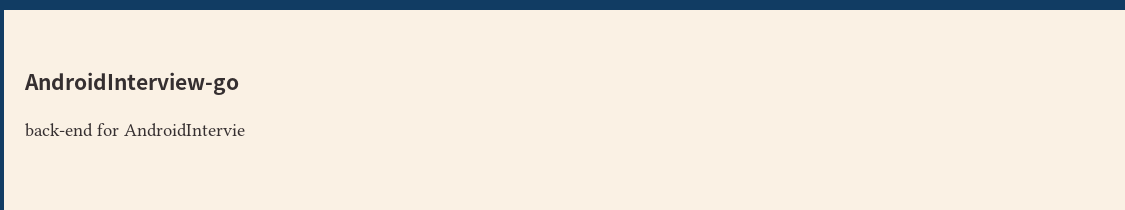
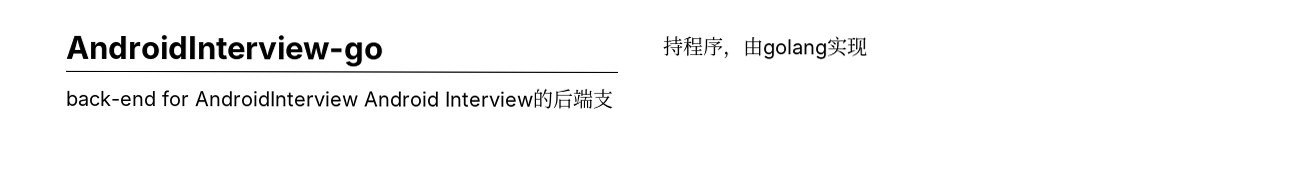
- back-end for AndroidIntervie
+ back-end for AndroidInterview Android Interview的后端支持程序，由golang实现

